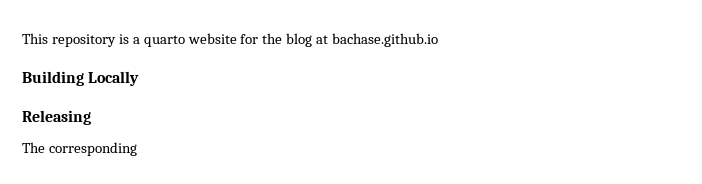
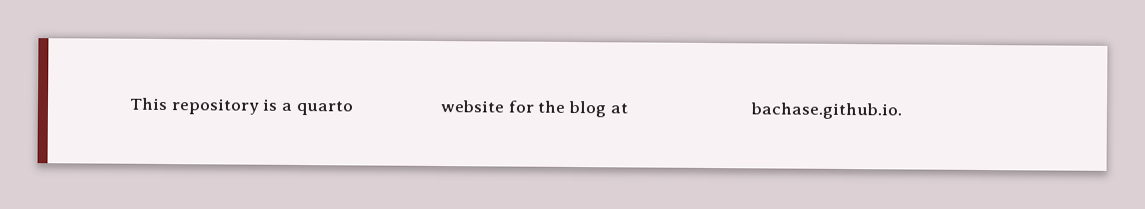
- This repository is a quarto website for the blog at bachase.github.io
- Building Locally
- Releasing
- The corresponding
+ This repository is a quarto website for the blog at bachase.github.io.

